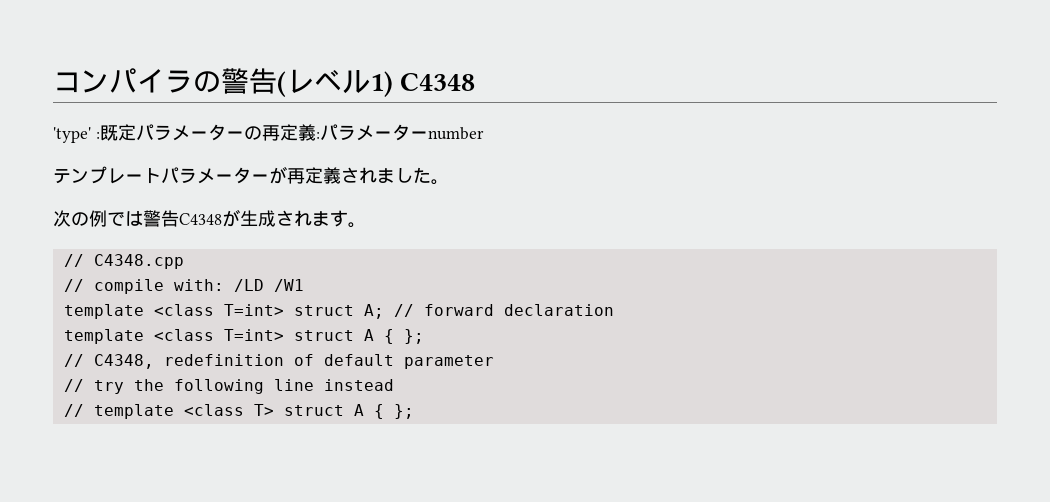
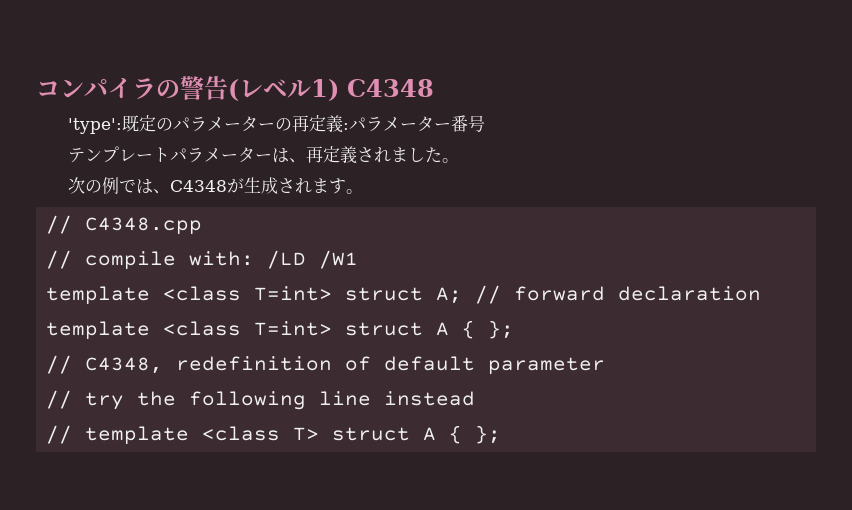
- 'type' :既定パラメーターの再定義:パラメーターnumber
+ 'type':既定のパラメーターの再定義:パラメーター番号
- テンプレートパラメーターが再定義されました。
+ テンプレートパラメーターは、再定義されました。
- 次の例では警告C4348が生成されます。
+ 次の例では、C4348が生成されます。

